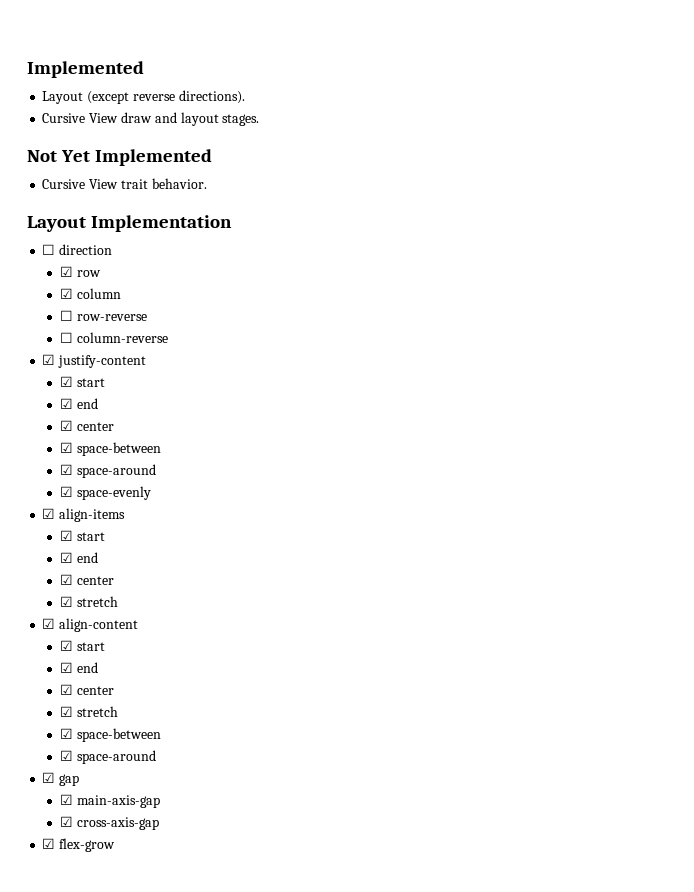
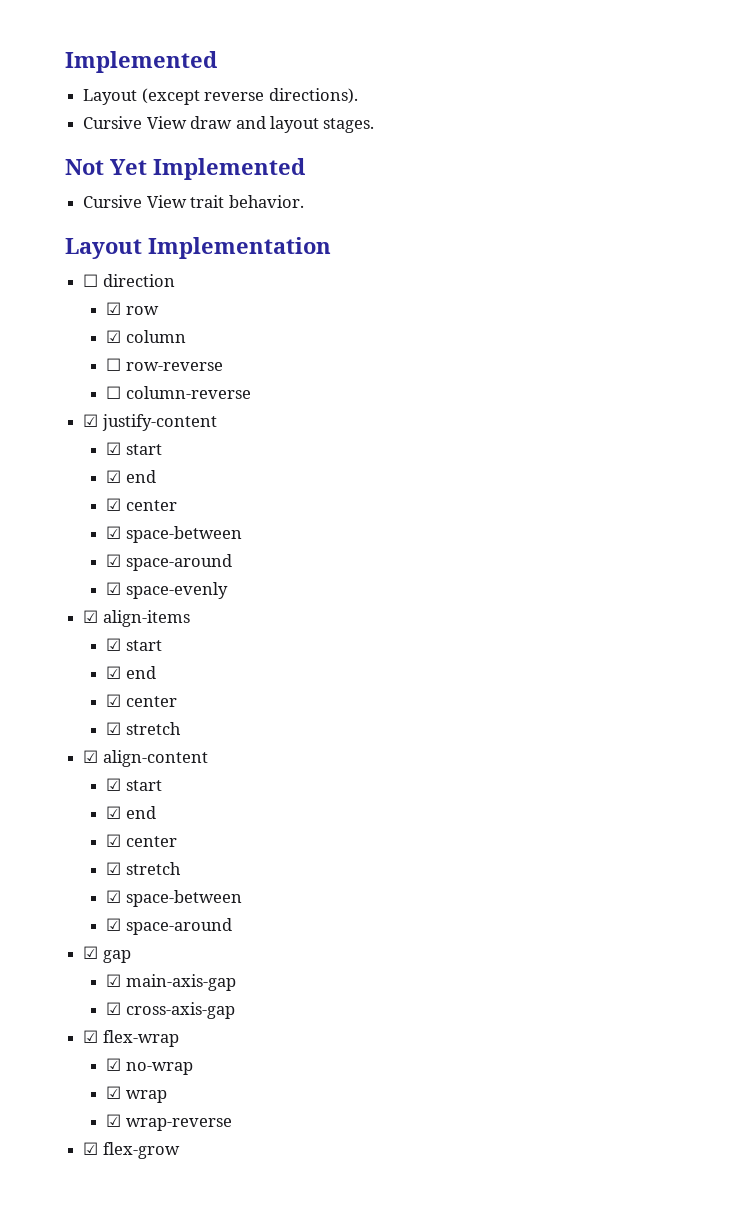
+ ☑ flex-wrap
+ ☑ no-wrap
+ ☑ wrap
+ ☑ wrap-reverse

